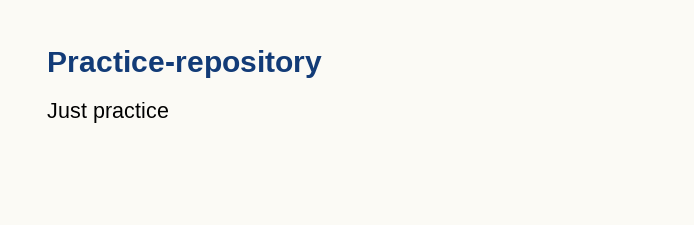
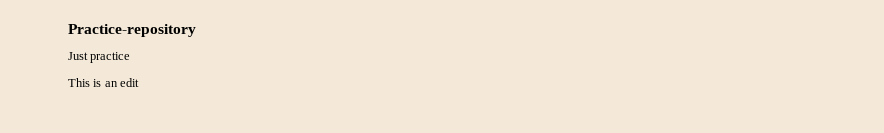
+ This is an edit

